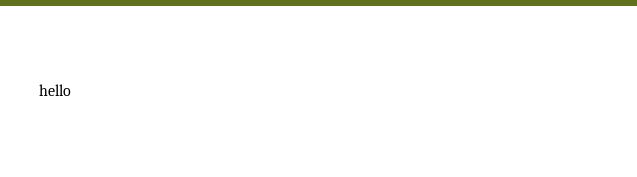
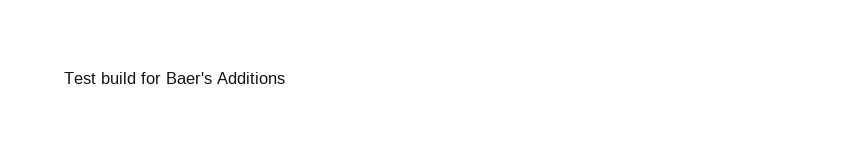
- hello
+ Test build for Baer's Additions

